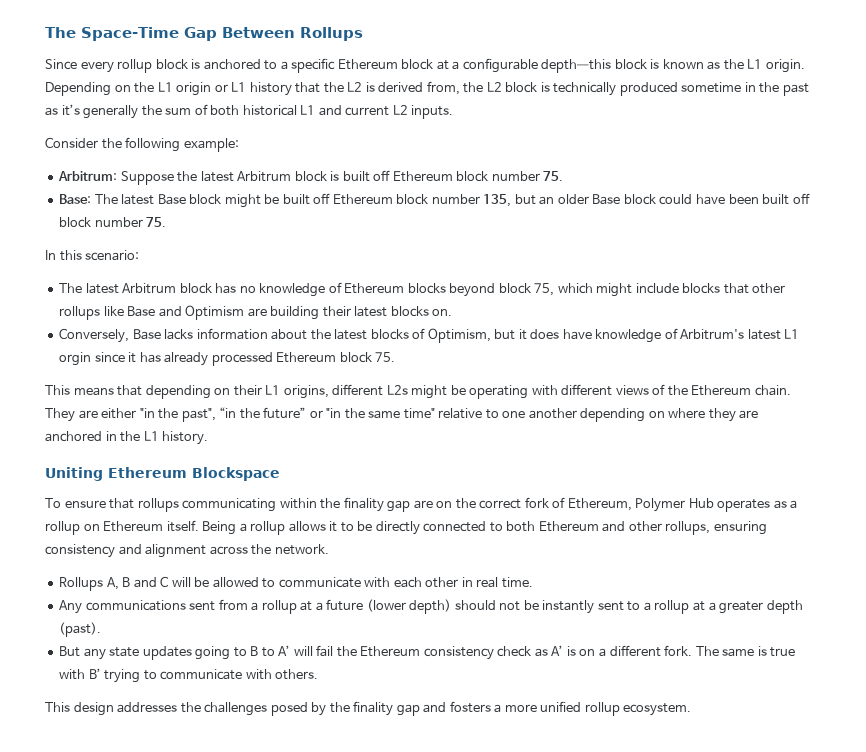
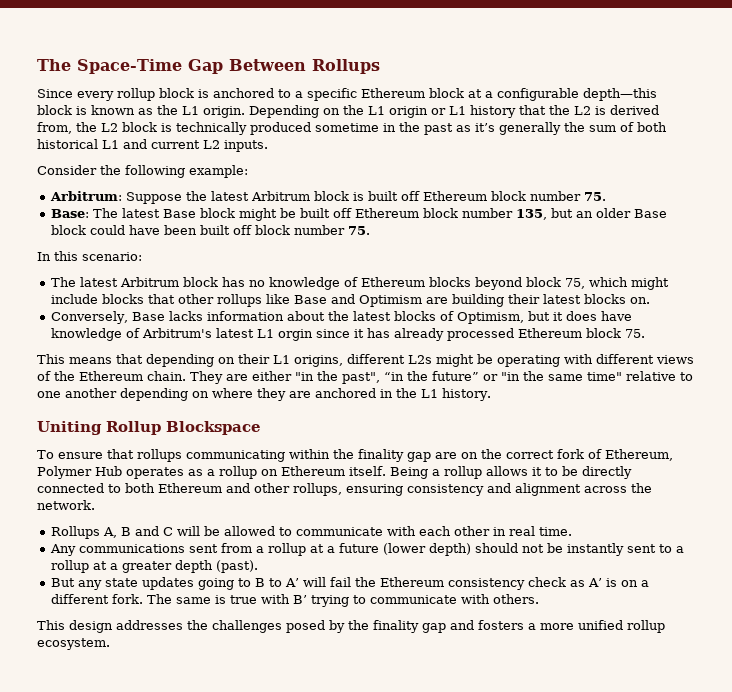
- Uniting Ethereum Blockspace
+ Uniting Rollup Blockspace

